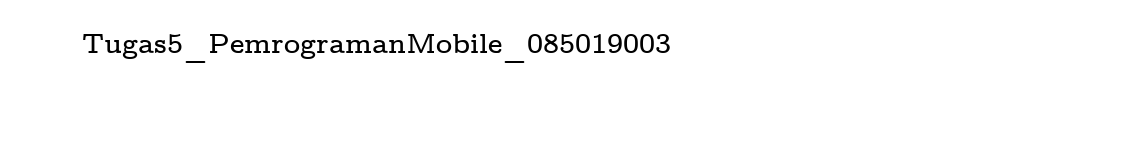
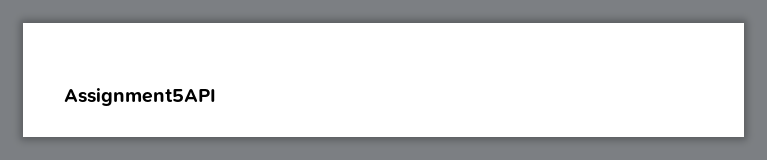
- Tugas5_PemrogramanMobile_085019003
+ Assignment5API

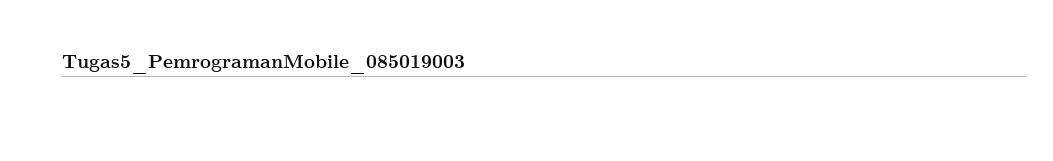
- Assignment5API
+ Tugas5_PemrogramanMobile_085019003

